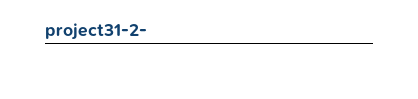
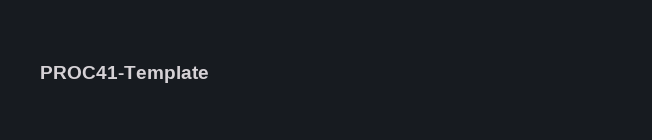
- project31-2-
+ PROC41-Template

